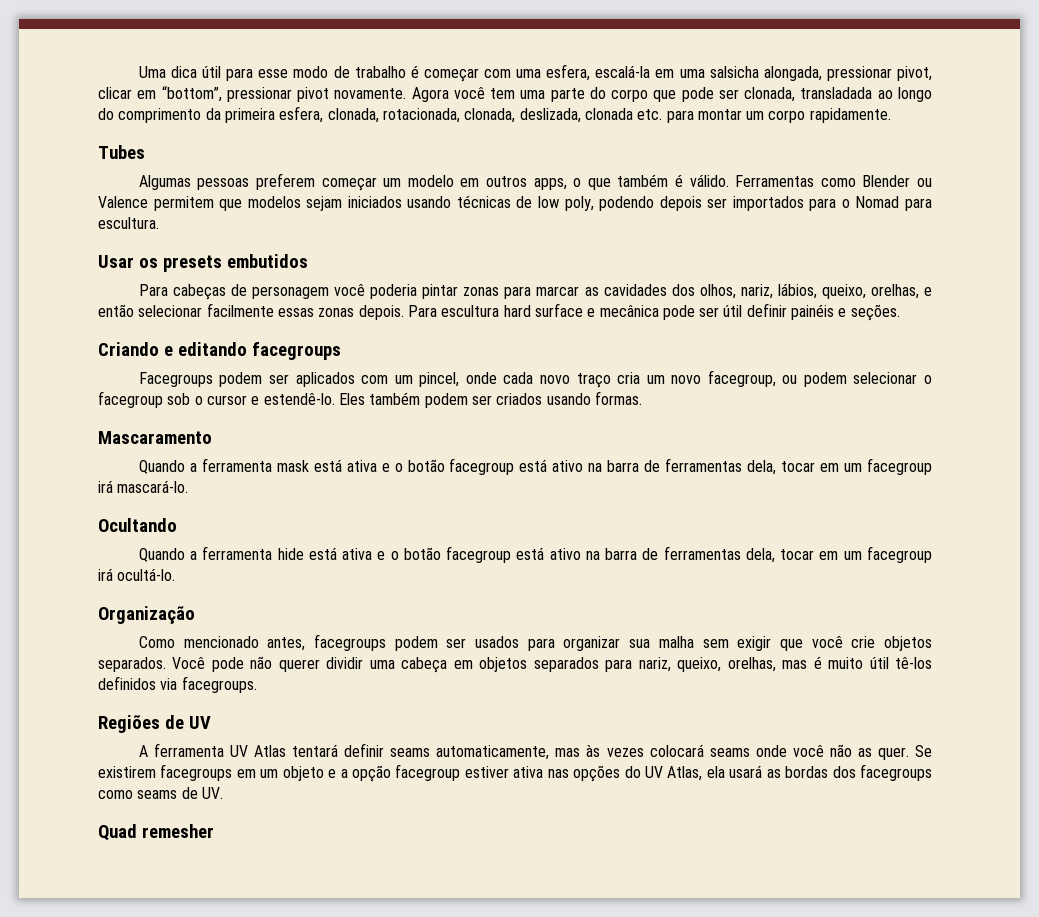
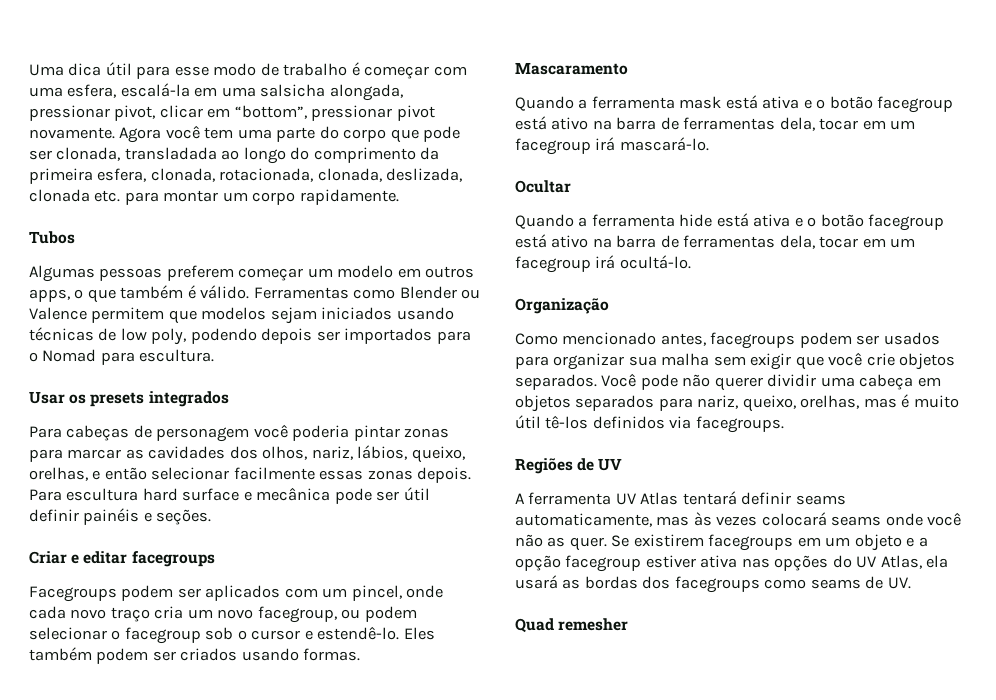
- Tubes
+ Tubos
- Usar os presets embutidos
+ Usar os presets integrados
- Criando e editando facegroups
+ Criar e editar facegroups
- Ocultando
+ Ocultar

